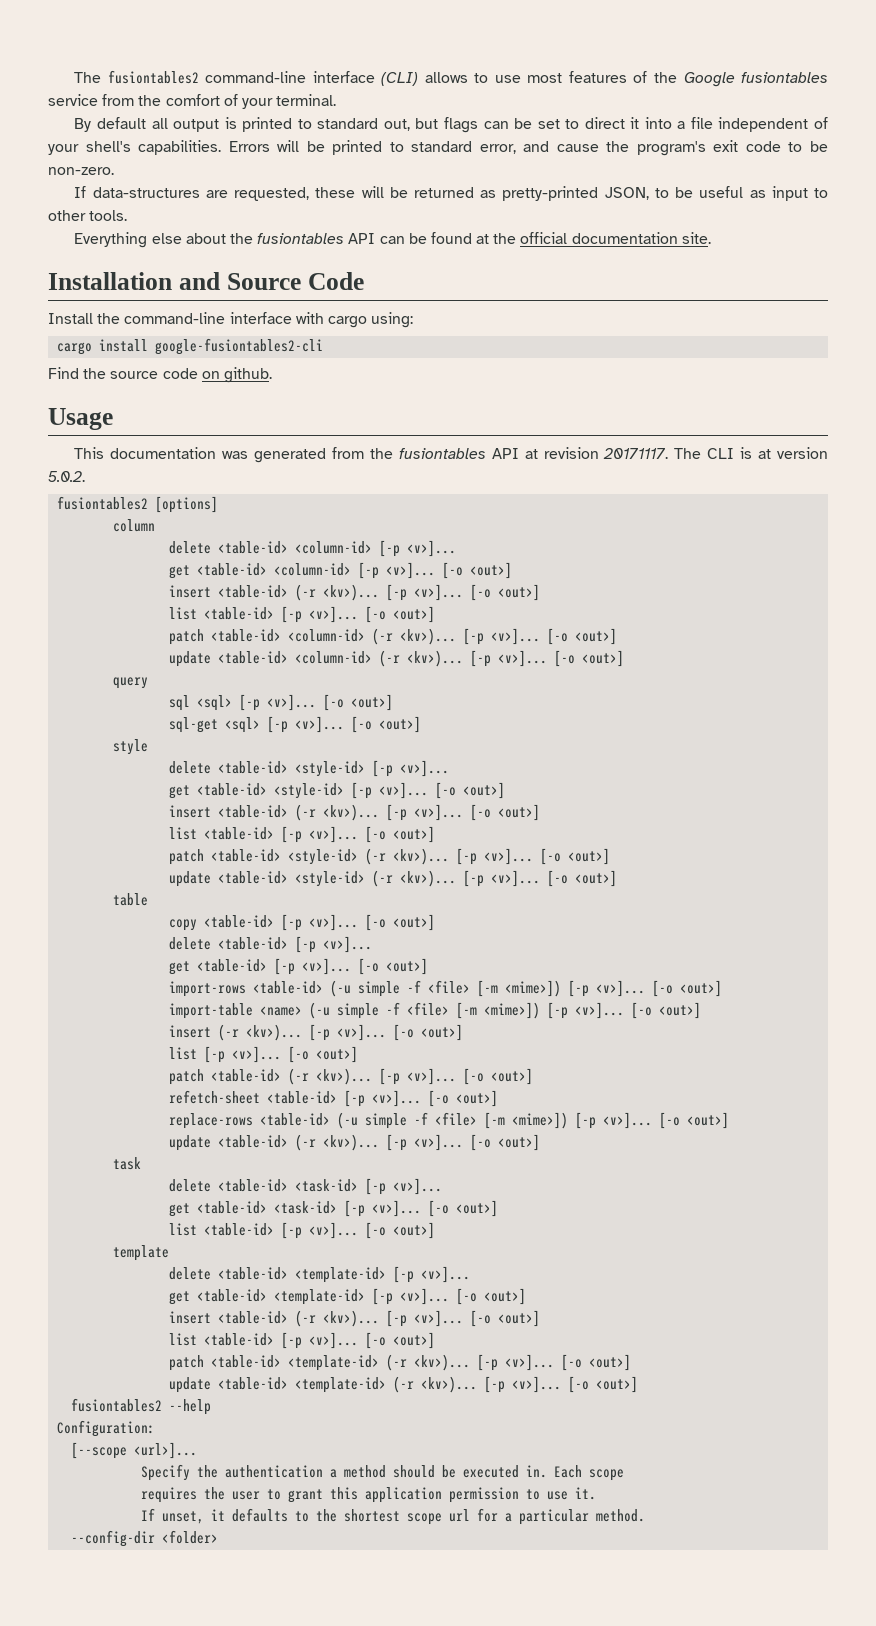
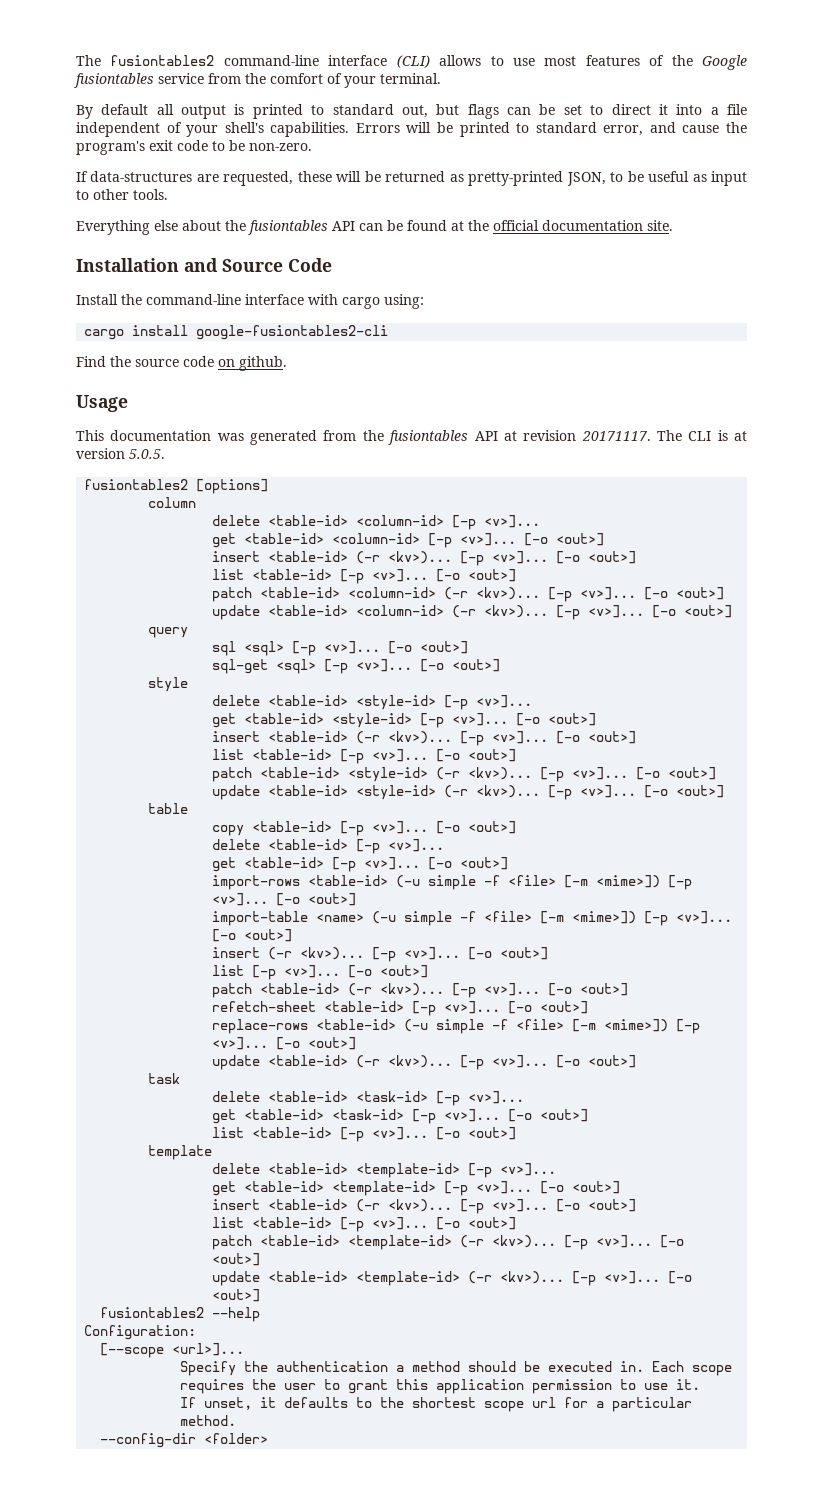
- The CLI is at version 5.0.2.
+ The CLI is at version 5.0.5.

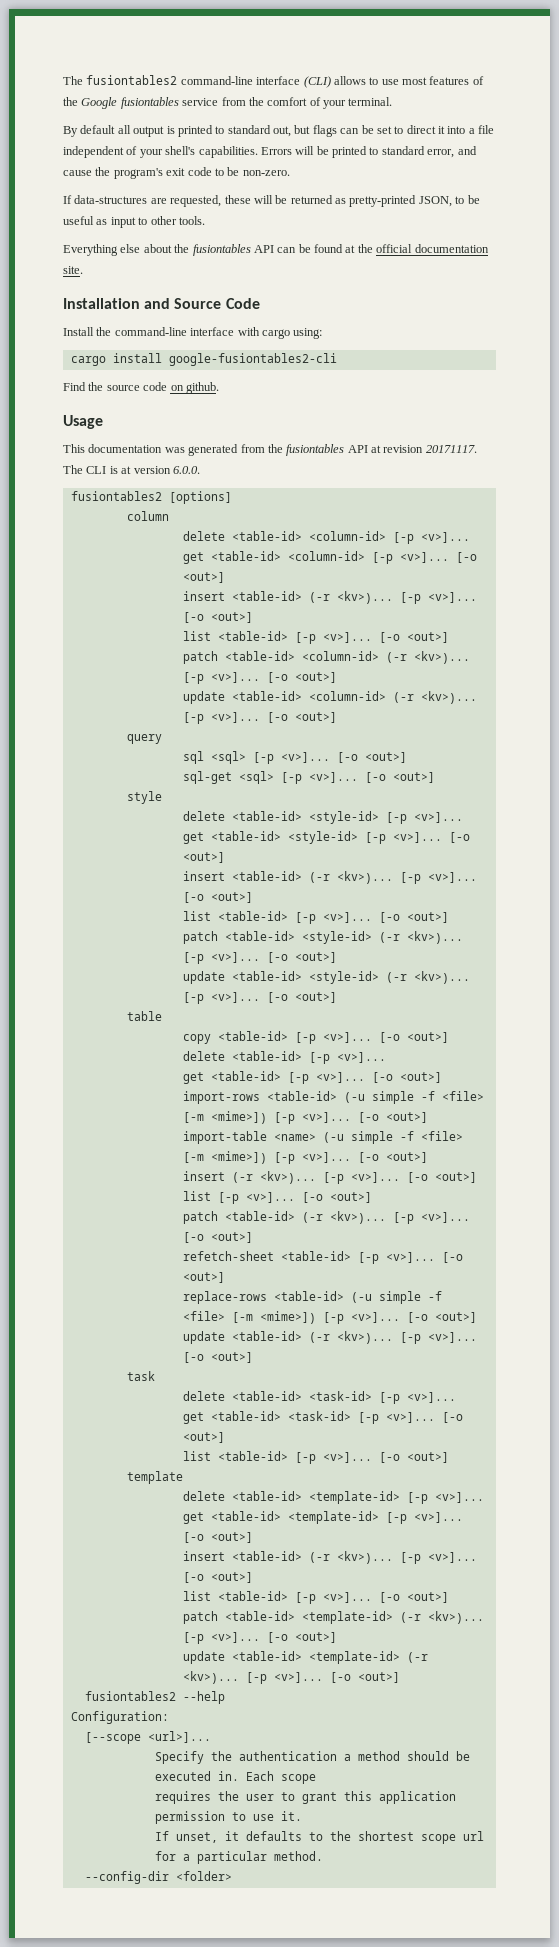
- The CLI is at version 5.0.5.
+ The CLI is at version 6.0.0.

